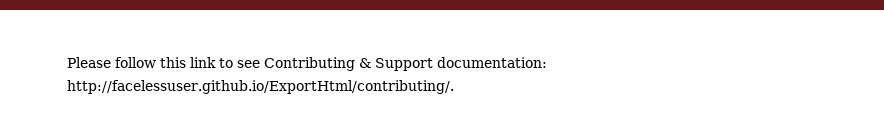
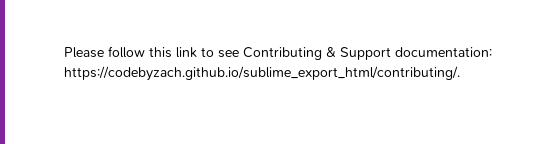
- Please follow this link to see Contributing & Support documentation: http://facelessuser.github.io/ExportHtml/contributing/.
+ Please follow this link to see Contributing & Support documentation: https://codebyzach.github.io/sublime_export_html/contributing/.

